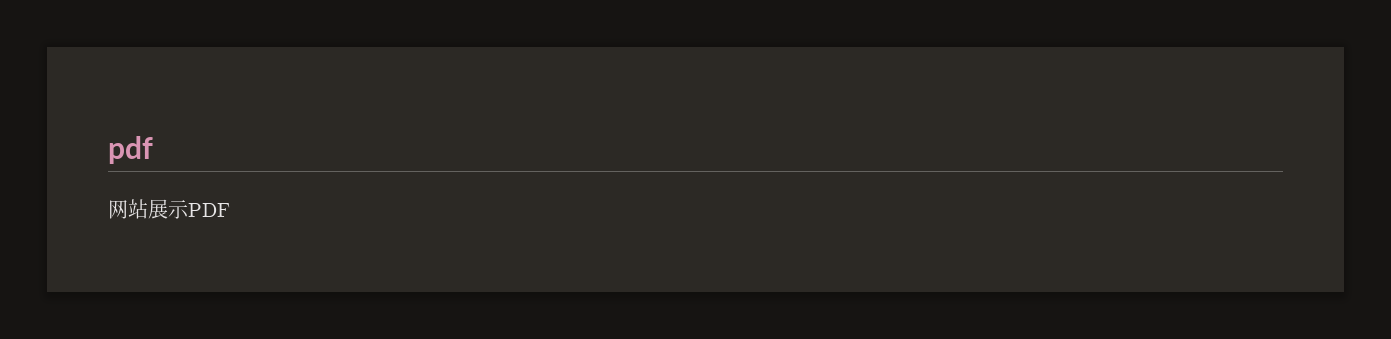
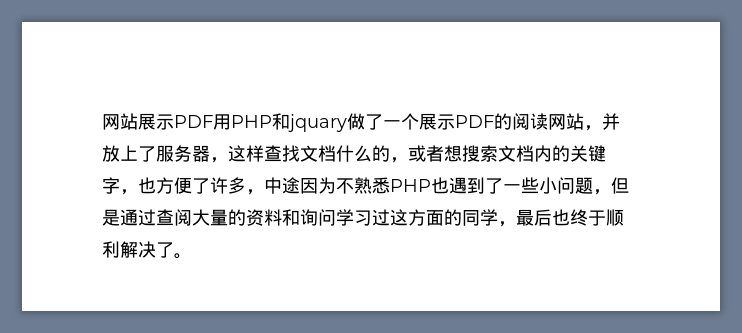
- pdf
- 网站展示PDF
+ 网站展示PDF用PHP和jquary做了一个展示PDF的阅读网站，并放上了服务器，这样查找文档什么的，或者想搜索文档内的关键字，也方便了许多，中途因为不熟悉PHP也遇到了一些小问题，但是通过查阅大量的资料和询问学习过这方面的同学，最后也终于顺利解决了。

